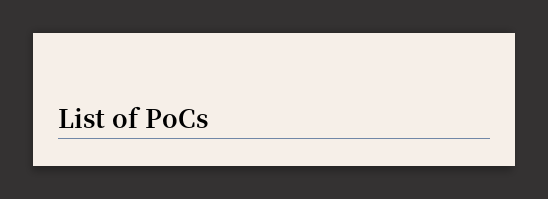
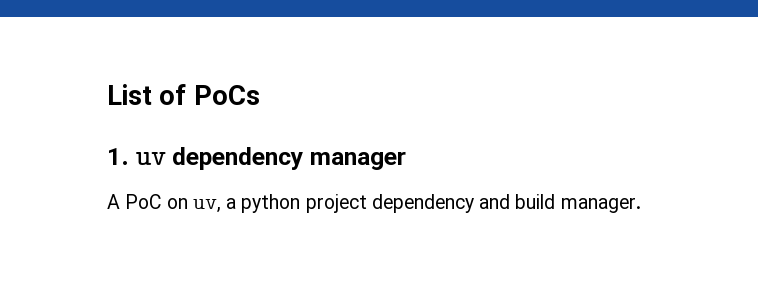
+ 1. uv dependency manager
+ A PoC on uv, a python project dependency and build manager.

